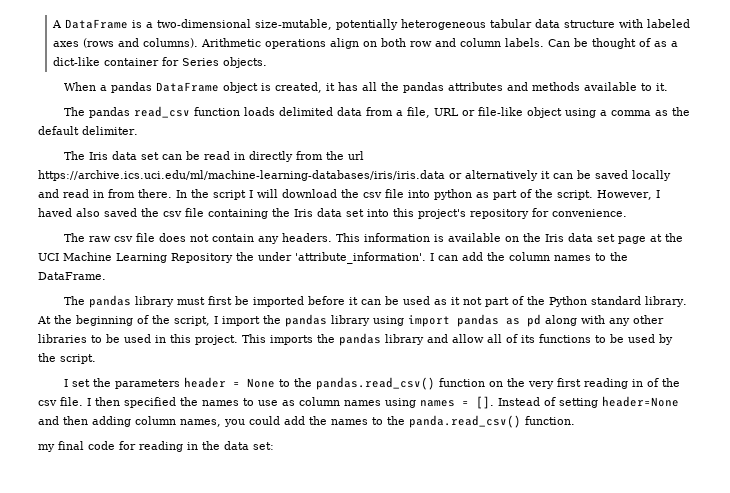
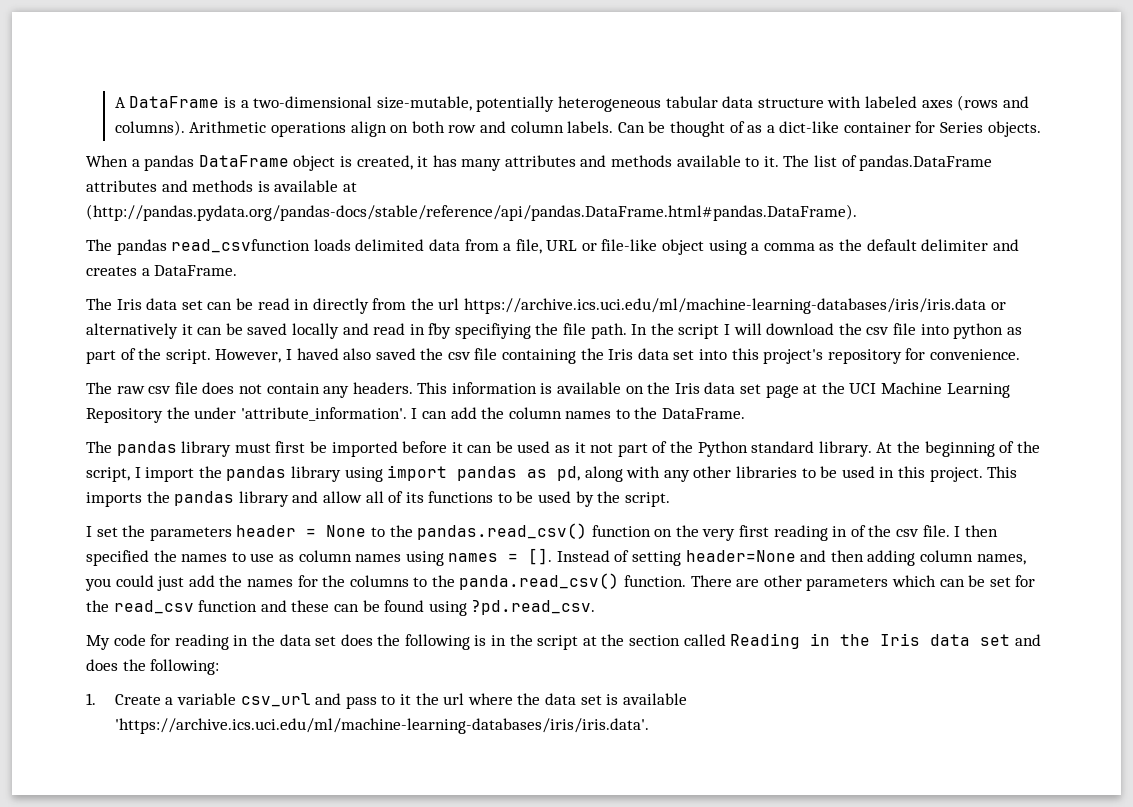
- When a pandas DataFrame object is created, it has all the pandas attributes and methods available to it.
- The pandas read_csv function loads delimited data from a file, URL or file-like object using a comma as the default delimiter.
+ When a pandas DataFrame object is created, it has many attributes and methods available to it. The list of pandas.DataFrame attributes and methods is available at (http://pandas.pydata.org/pandas-docs/stable/reference/api/pandas.DataFrame.html#pandas.DataFrame).
+ The pandas read_csvfunction loads delimited data from a file, URL or file-like object using a comma as the default delimiter and creates a DataFrame.
- The Iris data set can be read in directly from the url https://archive.ics.uci.edu/ml/machine-learning-databases/iris/iris.data or alternatively it can be saved locally and read in from there.
+ The Iris data set can be read in directly from the url https://archive.ics.uci.edu/ml/machine-learning-databases/iris/iris.data or alternatively it can be saved locally and read in fby specifiying the file path.
- At the beginning of the script, I import the pandas library using import pandas as pd along with any other libraries to be used in this project.
+ At the beginning of the script, I import the pandas library using import pandas as pd, along with any other libraries to be used in this project.
- Instead of setting header=None and then adding column names, you could add the names to the panda.read_csv() function.
- my final code for reading in the data set:
+ Instead of setting header=None and then adding column names, you could just add the names for the columns to the panda.read_csv() function. There are other parameters which can be set for the read_csv function and these can be found using ?pd.read_csv.
+ My code for reading in the data set does the following is in the script at the section called Reading in the Iris data set and does the following:
+ 1. Create a variable csv_url and pass to it the url where the data set is available 'https://archive.ics.uci.edu/ml/machine-learning-databases/iris/iris.data'.

